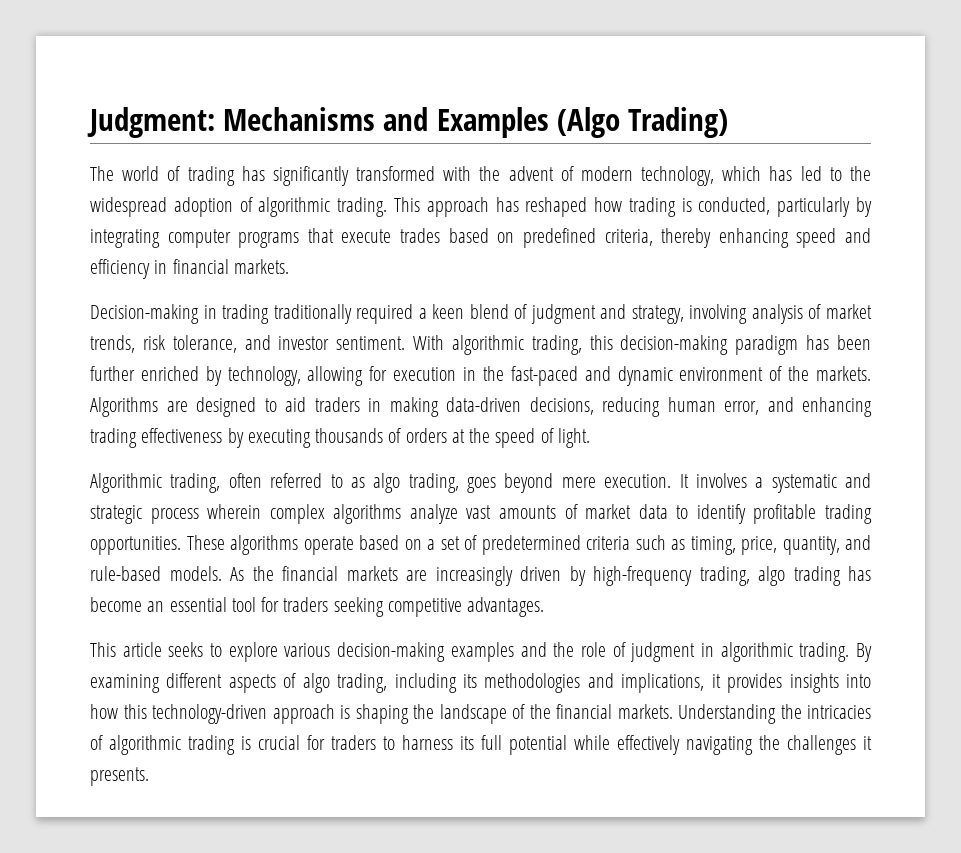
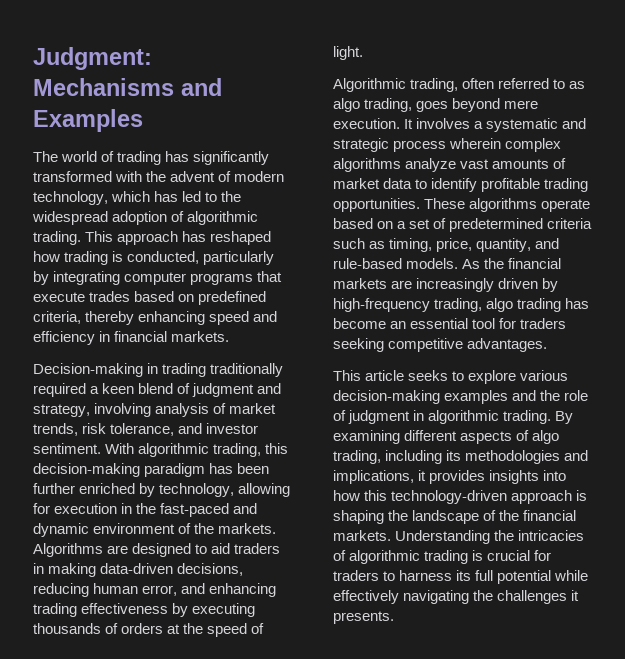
- Judgment: Mechanisms and Examples (Algo Trading)
+ Judgment: Mechanisms and Examples

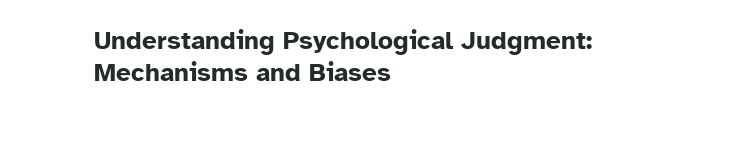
- Judgment: Mechanisms and Examples
- The world of trading has significantly transformed with the advent of modern technology, which has led to the widespread adoption of algorithmic trading. This approach has reshaped how trading is conducted, particularly by integrating computer programs that execute trades based on predefined criteria, thereby enhancing speed and efficiency in financial markets.
- Decision-making in trading traditionally required a keen blend of judgment and strategy, involving analysis of market trends, risk tolerance, and investor sentiment. With algorithmic trading, this decision-making paradigm has been further enriched by technology, allowing for execution in the fast-paced and dynamic environment of the markets. Algorithms are designed to aid traders in making data-driven decisions, reducing human error, and enhancing trading effectiveness by executing thousands of orders at the speed of light.
- Algorithmic trading, often referred to as algo trading, goes beyond mere execution. It involves a systematic and strategic process wherein complex algorithms analyze vast amounts of market data to identify profitable trading opportunities. These algorithms operate based on a set of predetermined criteria such as timing, price, quantity, and rule-based models. As the financial markets are increasingly driven by high-frequency trading, algo trading has become an essential tool for traders seeking competitive advantages.
- This article seeks to explore various decision-making examples and the role of judgment in algorithmic trading. By examining different aspects of algo trading, including its methodologies and implications, it provides insights into how this technology-driven approach is shaping the landscape of the financial markets. Understanding the intricacies of algorithmic trading is crucial for traders to harness its full potential while effectively navigating the challenges it presents.
+ Understanding Psychological Judgment: Mechanisms and Biases

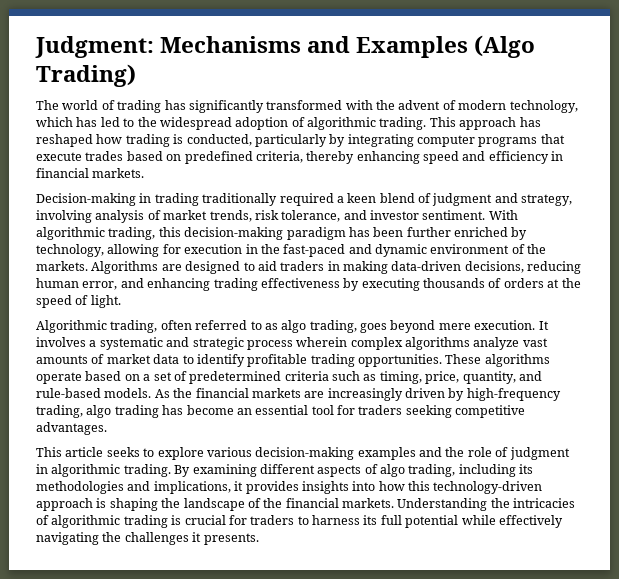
- Understanding Psychological Judgment: Mechanisms and Biases
+ Judgment: Mechanisms and Examples (Algo Trading)
+ The world of trading has significantly transformed with the advent of modern technology, which has led to the widespread adoption of algorithmic trading. This approach has reshaped how trading is conducted, particularly by integrating computer programs that execute trades based on predefined criteria, thereby enhancing speed and efficiency in financial markets.
+ Decision-making in trading traditionally required a keen blend of judgment and strategy, involving analysis of market trends, risk tolerance, and investor sentiment. With algorithmic trading, this decision-making paradigm has been further enriched by technology, allowing for execution in the fast-paced and dynamic environment of the markets. Algorithms are designed to aid traders in making data-driven decisions, reducing human error, and enhancing trading effectiveness by executing thousands of orders at the speed of light.
+ Algorithmic trading, often referred to as algo trading, goes beyond mere execution. It involves a systematic and strategic process wherein complex algorithms analyze vast amounts of market data to identify profitable trading opportunities. These algorithms operate based on a set of predetermined criteria such as timing, price, quantity, and rule-based models. As the financial markets are increasingly driven by high-frequency trading, algo trading has become an essential tool for traders seeking competitive advantages.
+ This article seeks to explore various decision-making examples and the role of judgment in algorithmic trading. By examining different aspects of algo trading, including its methodologies and implications, it provides insights into how this technology-driven approach is shaping the landscape of the financial markets. Understanding the intricacies of algorithmic trading is crucial for traders to harness its full potential while effectively navigating the challenges it presents.

